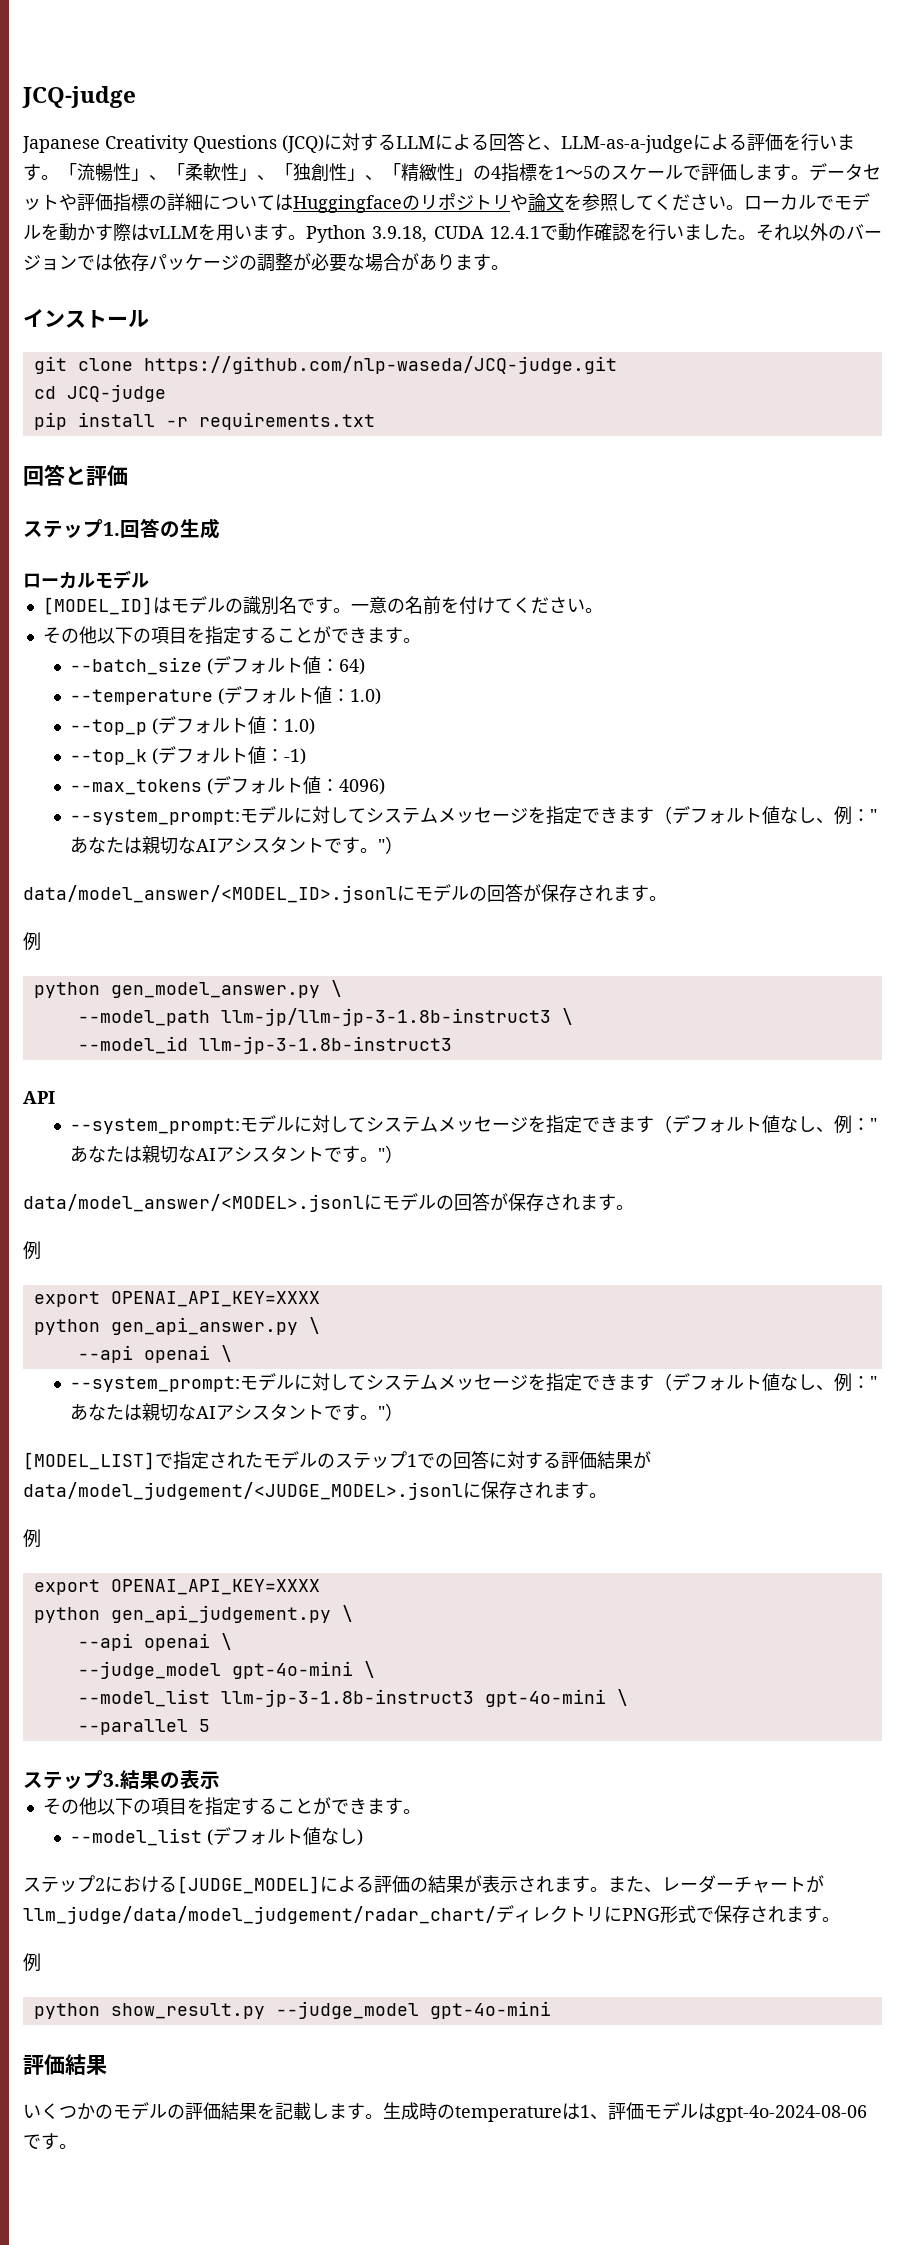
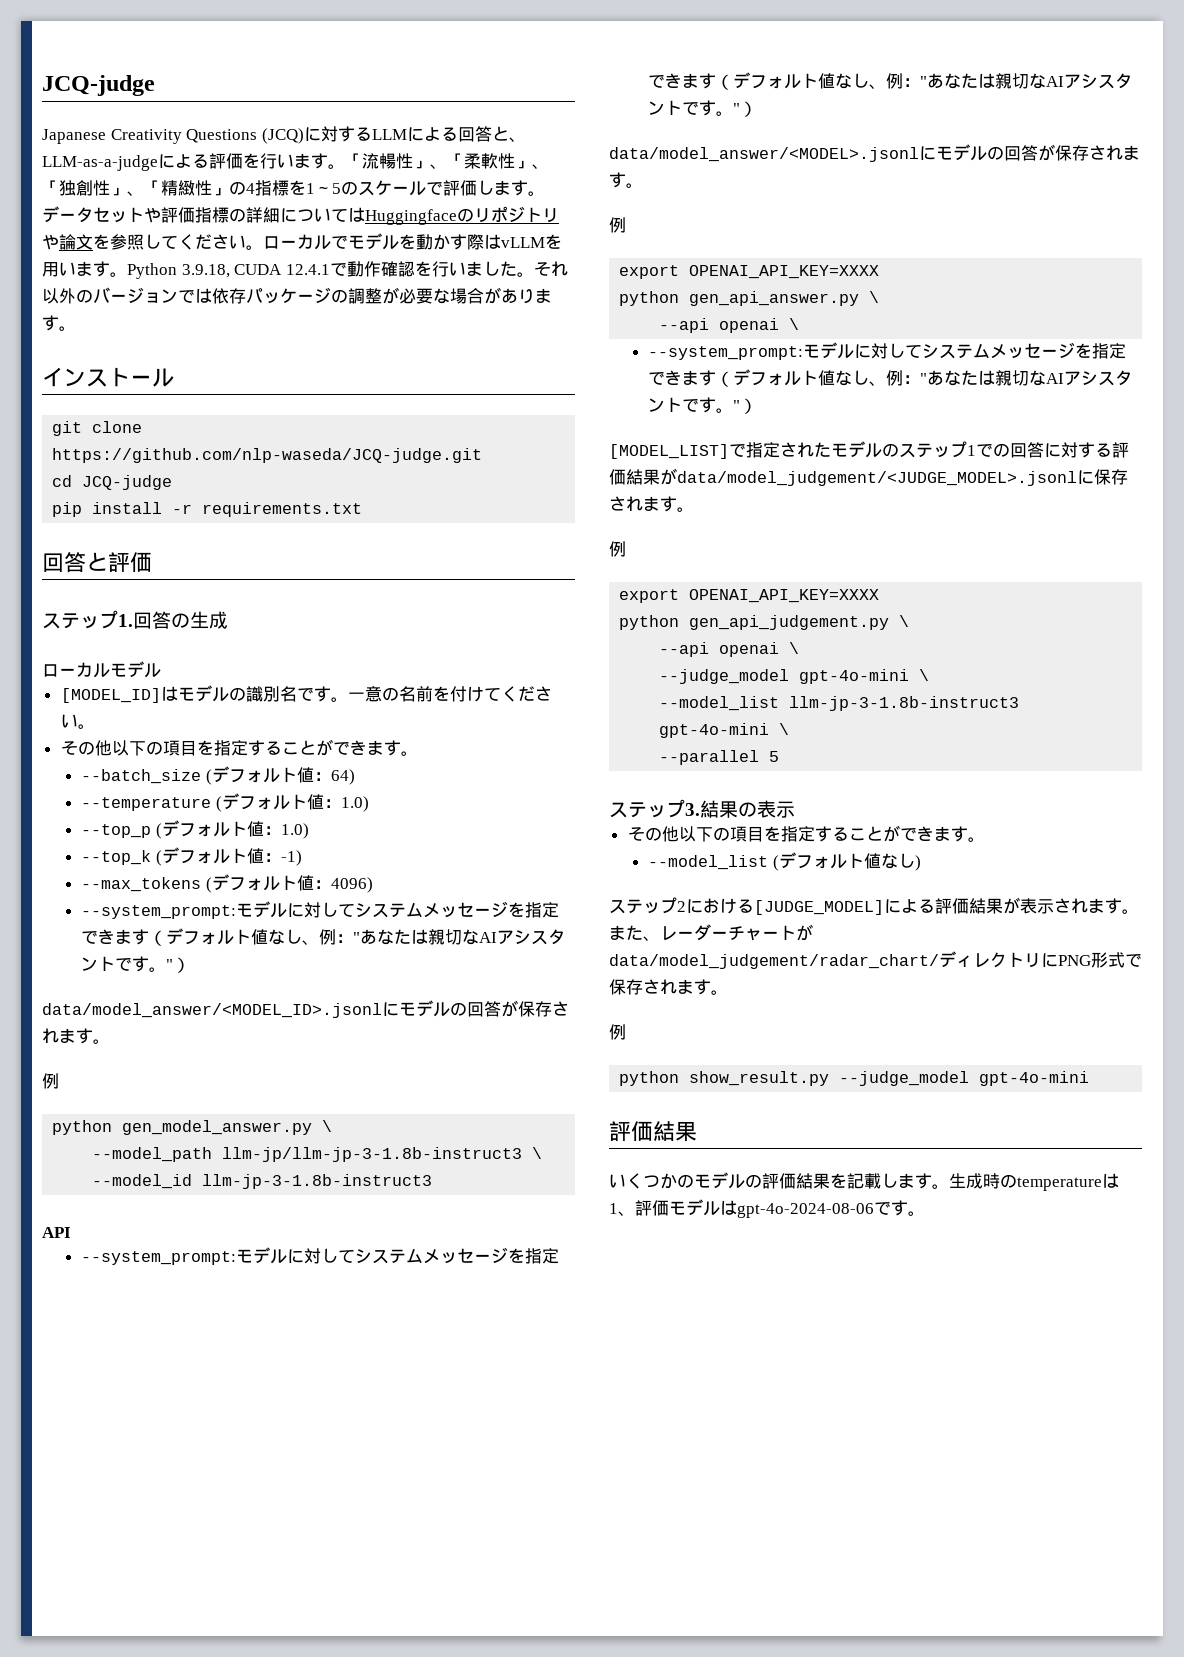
- ステップ2における[JUDGE_MODEL]による評価の結果が表示されます。
+ ステップ2における[JUDGE_MODEL]による評価結果が表示されます。
- また、レーダーチャートがllm_judge/data/model_judgement/radar_chart/ディレクトリにPNG形式で保存されます。
+ また、レーダーチャートがdata/model_judgement/radar_chart/ディレクトリにPNG形式で保存されます。

